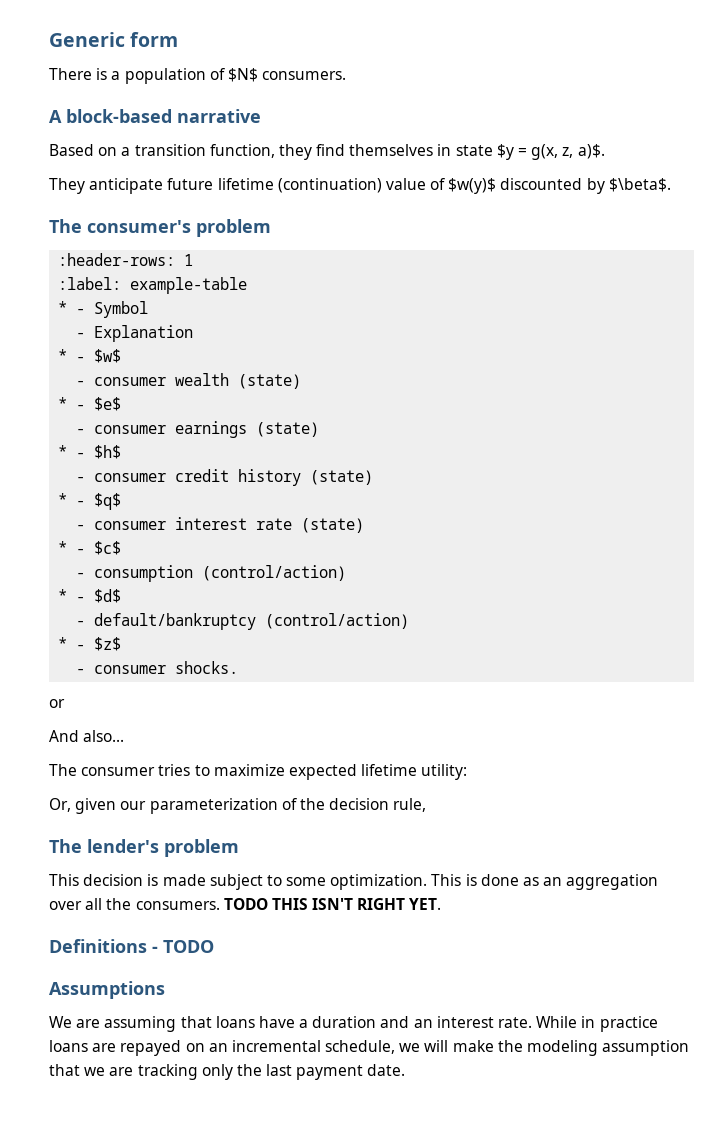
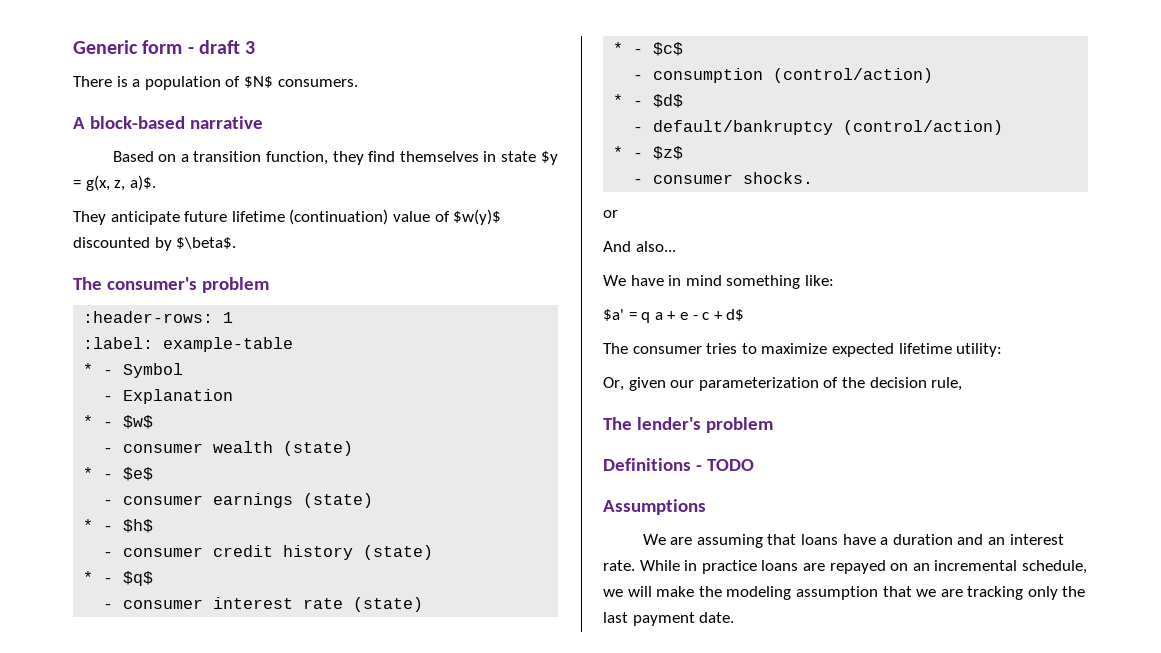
- Generic form
+ Generic form - draft 3
+ We have in mind something like:
+ $a' = q a + e - c + d$
- This decision is made subject to some optimization. This is done as an aggregation over all the consumers. TODO THIS ISN'T RIGHT YET.

